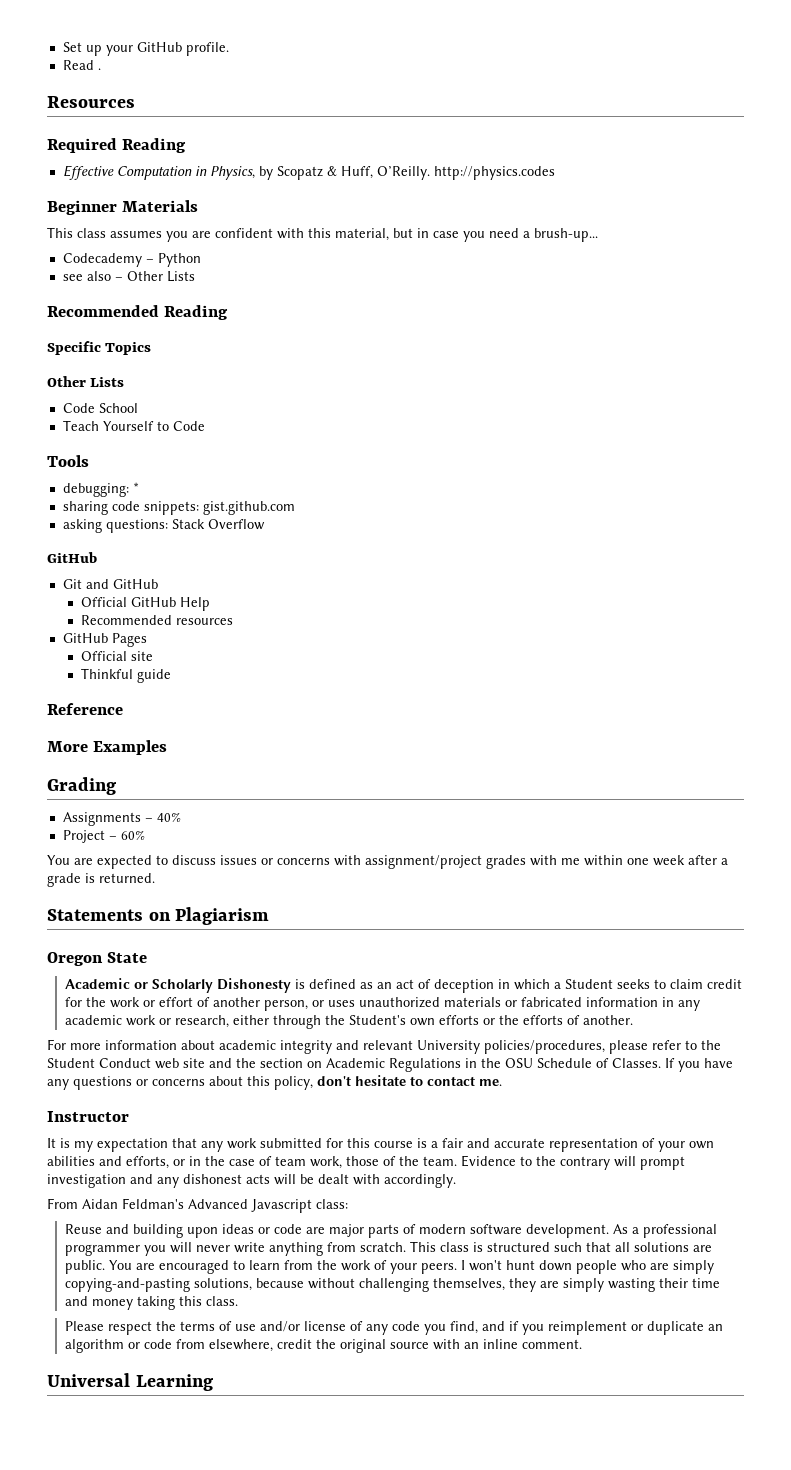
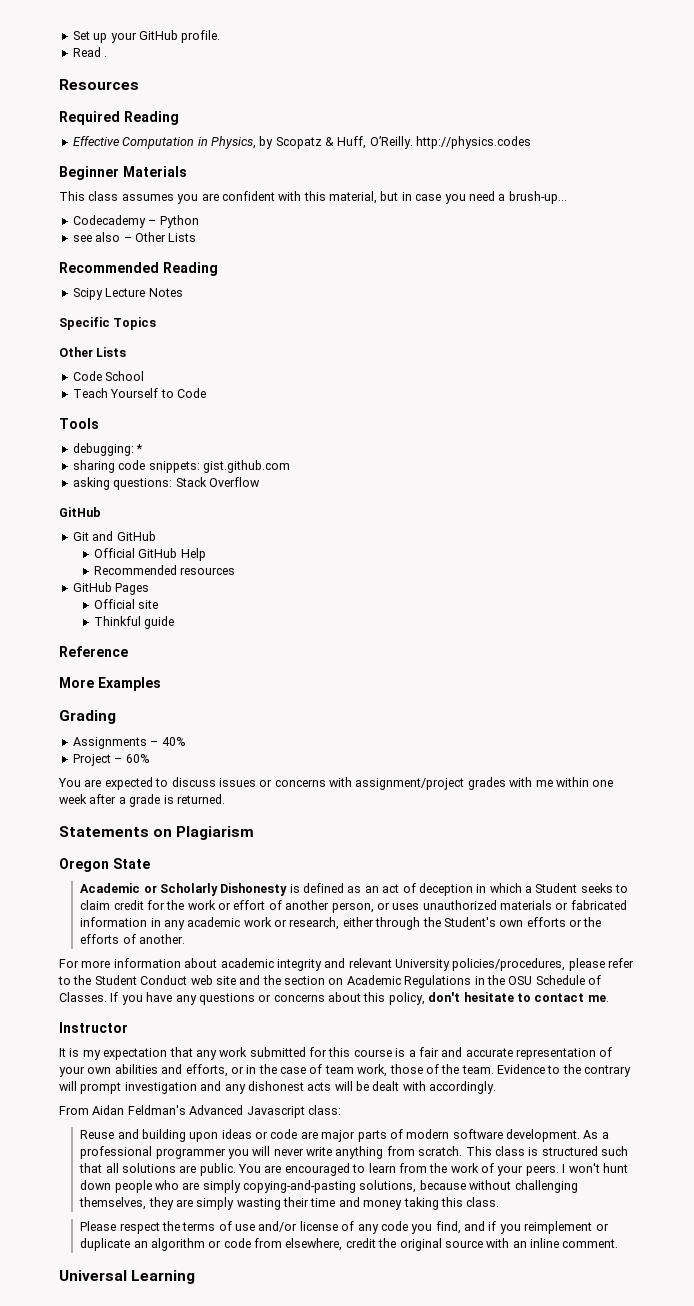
+ Scipy Lecture Notes

